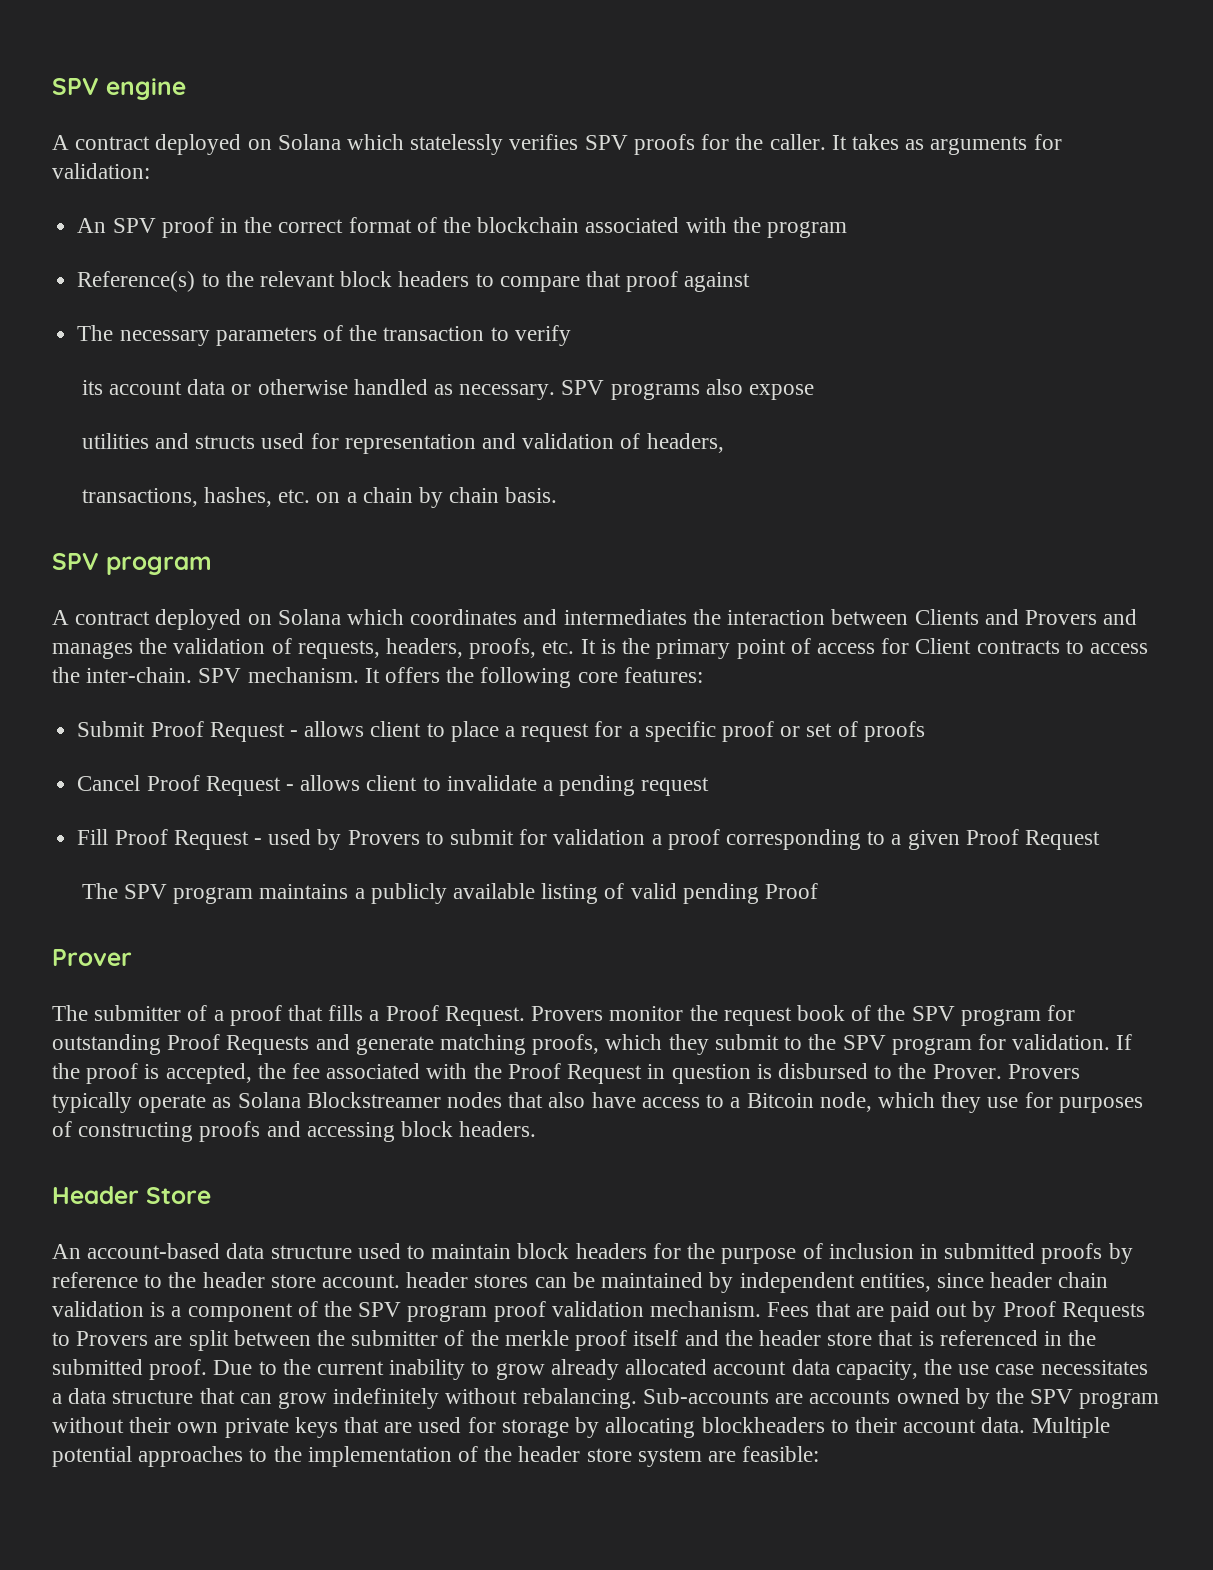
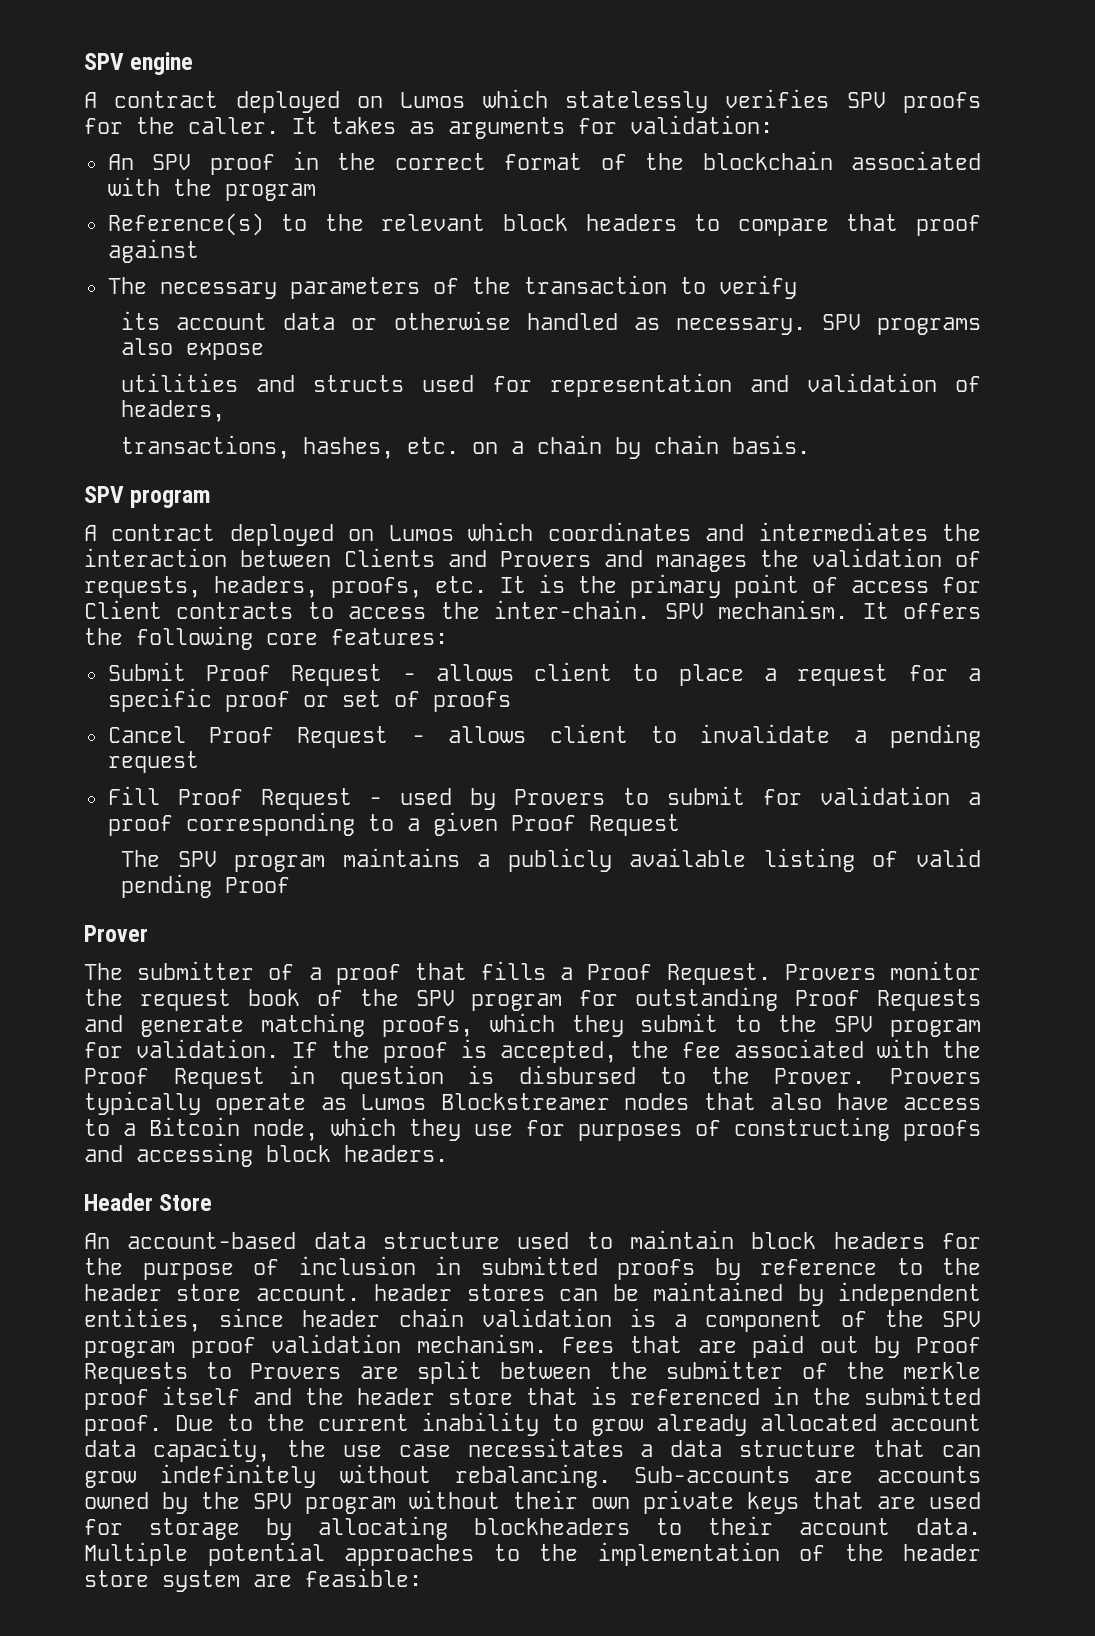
- A contract deployed on Solana which statelessly verifies SPV proofs for the caller.
+ A contract deployed on Lumos which statelessly verifies SPV proofs for the caller.
- A contract deployed on Solana which coordinates and intermediates the interaction between Clients and Provers and manages the validation of requests, headers, proofs, etc. It is the primary point of access for Client contracts to access the inter-chain.
+ A contract deployed on Lumos which coordinates and intermediates the interaction between Clients and Provers and manages the validation of requests, headers, proofs, etc. It is the primary point of access for Client contracts to access the inter-chain.
- Provers typically operate as Solana Blockstreamer nodes that also have access to a Bitcoin node, which they use for purposes of constructing proofs and accessing block headers.
+ Provers typically operate as Lumos Blockstreamer nodes that also have access to a Bitcoin node, which they use for purposes of constructing proofs and accessing block headers.

